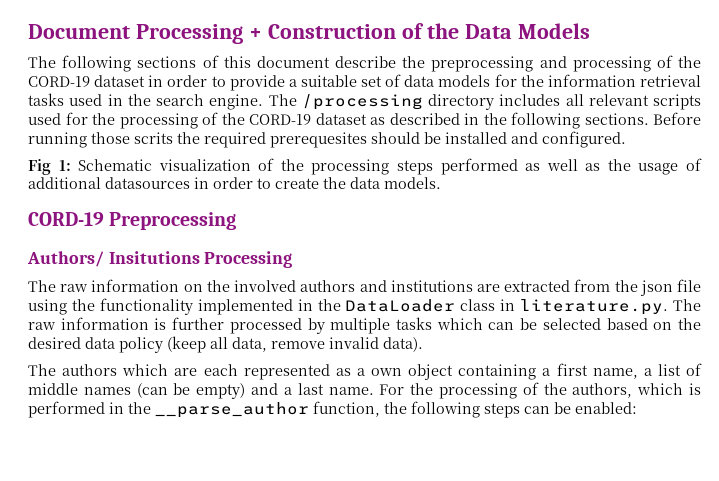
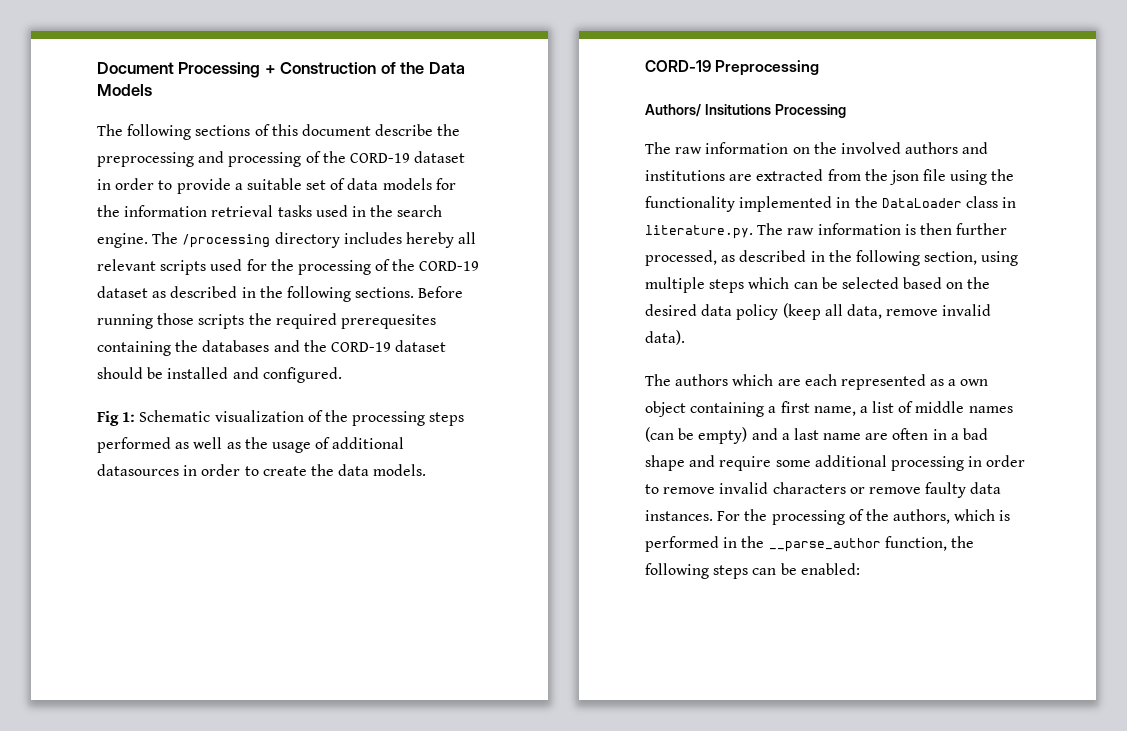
- The /processing directory includes all relevant scripts used for the processing of the CORD-19 dataset as described in the following sections.
+ The /processing directory includes hereby all relevant scripts used for the processing of the CORD-19 dataset as described in the following sections.
- Before running those scrits the required prerequesites should be installed and configured.
+ Before running those scripts the required prerequesites containing the databases and the CORD-19 dataset should be installed and configured.
- The raw information on the involved authors and institutions are extracted from the json file using the functionality implemented in the DataLoader class in literature.py. The raw information is further processed by multiple tasks which can be selected based on the desired data policy (keep all data, remove invalid data).
+ The raw information on the involved authors and institutions are extracted from the json file using the functionality implemented in the DataLoader class in literature.py. The raw information is then further processed, as described in the following section, using multiple steps which can be selected based on the desired data policy (keep all data, remove invalid data).
- The authors which are each represented as a own object containing a first name, a list of middle names (can be empty) and a last name.
+ The authors which are each represented as a own object containing a first name, a list of middle names (can be empty) and a last name are often in a bad shape and require some additional processing in order to remove invalid characters or remove faulty data instances.

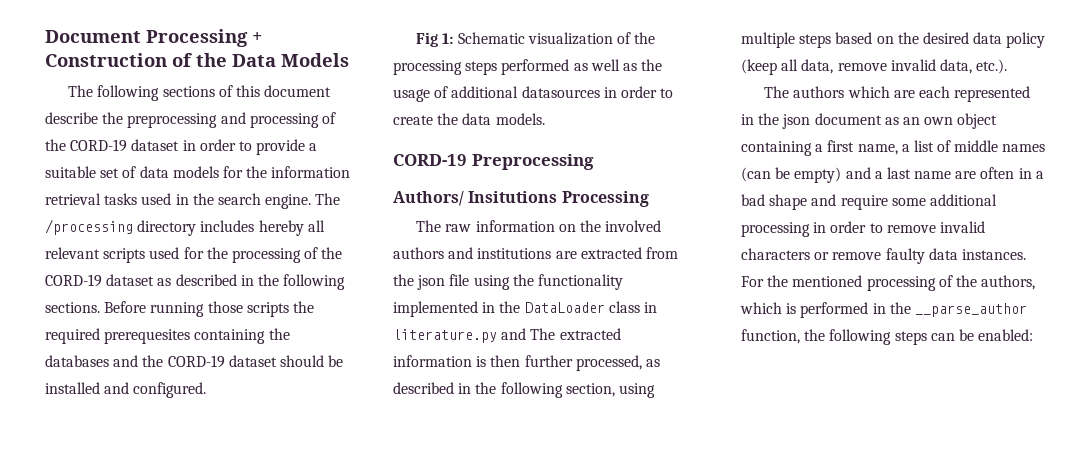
- The raw information on the involved authors and institutions are extracted from the json file using the functionality implemented in the DataLoader class in literature.py. The raw information is then further processed, as described in the following section, using multiple steps which can be selected based on the desired data policy (keep all data, remove invalid data).
+ The raw information on the involved authors and institutions are extracted from the json file using the functionality implemented in the DataLoader class in literature.py and The extracted information is then further processed, as described in the following section, using multiple steps based on the desired data policy (keep all data, remove invalid data, etc.).
- The authors which are each represented as a own object containing a first name, a list of middle names (can be empty) and a last name are often in a bad shape and require some additional processing in order to remove invalid characters or remove faulty data instances.
+ The authors which are each represented in the json document as an own object containing a first name, a list of middle names (can be empty) and a last name are often in a bad shape and require some additional processing in order to remove invalid characters or remove faulty data instances.
- For the processing of the authors, which is performed in the __parse_author function, the following steps can be enabled:
+ For the mentioned processing of the authors, which is performed in the __parse_author function, the following steps can be enabled:

